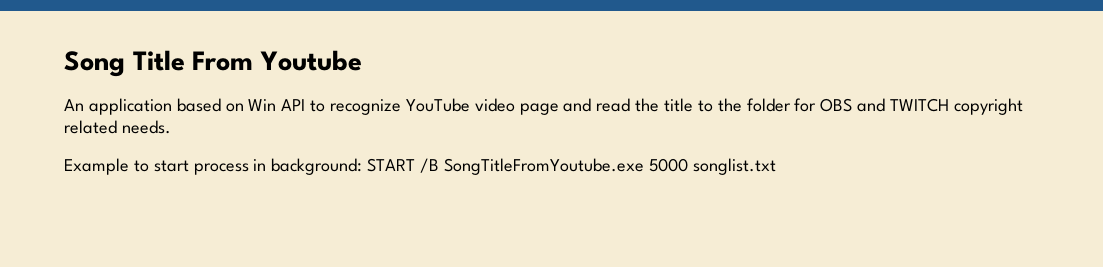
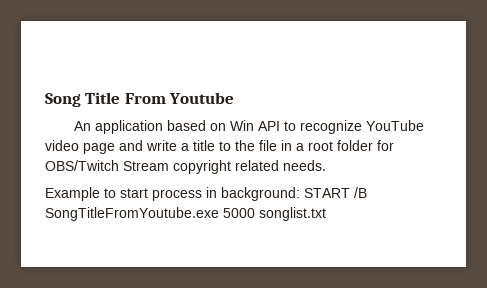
- An application based on Win API to recognize YouTube video page and read the title to the folder for OBS and TWITCH copyright related needs.
+ An application based on Win API to recognize YouTube video page and write a title to the file in a root folder for OBS/Twitch Stream copyright related needs.

